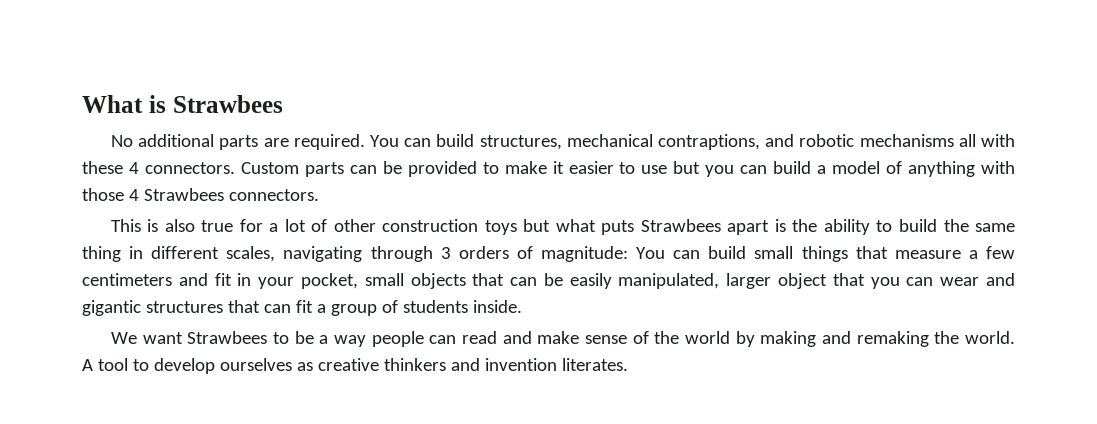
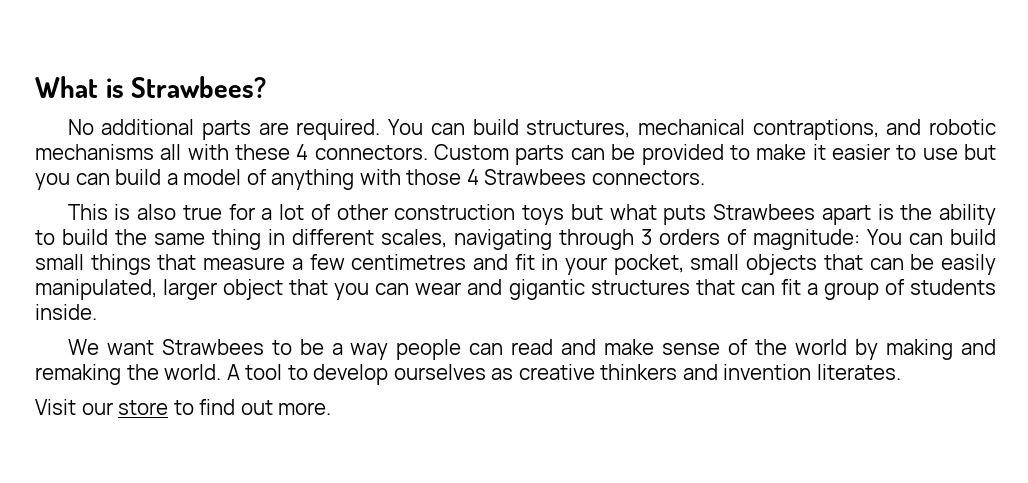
- What is Strawbees
+ What is Strawbees?
- You can build small things that measure a few centimeters and fit in your pocket, small objects that can be easily manipulated, larger object that you can wear and gigantic structures that can fit a group of students inside.
+ You can build small things that measure a few centimetres and fit in your pocket, small objects that can be easily manipulated, larger object that you can wear and gigantic structures that can fit a group of students inside.
+ Visit our store to find out more.

